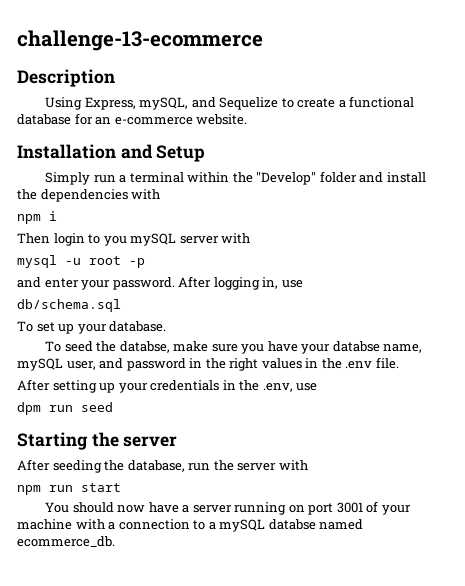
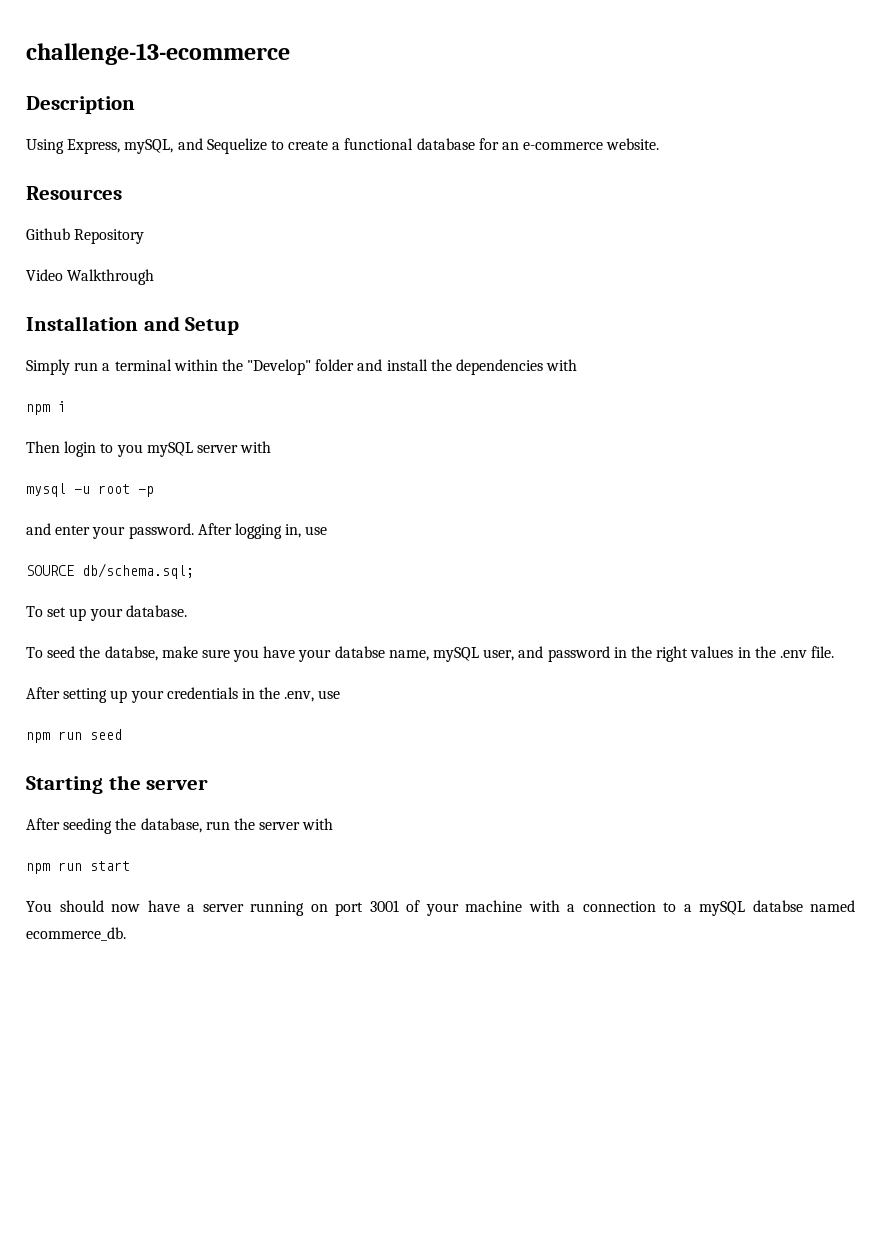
+ Resources
+ Github Repository
+ Video Walkthrough
- db/schema.sql
+ SOURCE db/schema.sql;
- dpm run seed
+ npm run seed

